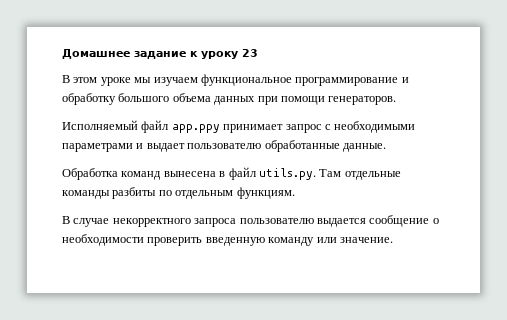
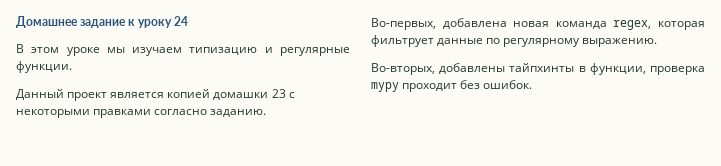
- Домашнее задание к уроку 23
+ Домашнее задание к уроку 24
- В этом уроке мы изучаем функциональное программирование и обработку большого объема данных при помощи генераторов.
- Исполняемый файл app.ppy принимает запрос с необходимыми параметрами и выдает пользователю обработанные данные.
- Обработка команд вынесена в файл utils.py. Там отдельные команды разбиты по отдельным функциям.
- В случае некорректного запроса пользователю выдается сообщение о необходимости проверить введенную команду или значение.
+ В этом уроке мы изучаем типизацию и регулярные функции.
+ Данный проект является копией домашки 23 с некоторыми правками согласно заданию.
+ Во-первых, добавлена новая команда regex, которая фильтрует данные по регулярному выражению.
+ Во-вторых, добавлены тайпхинты в функции, проверка mypy проходит без ошибок.

